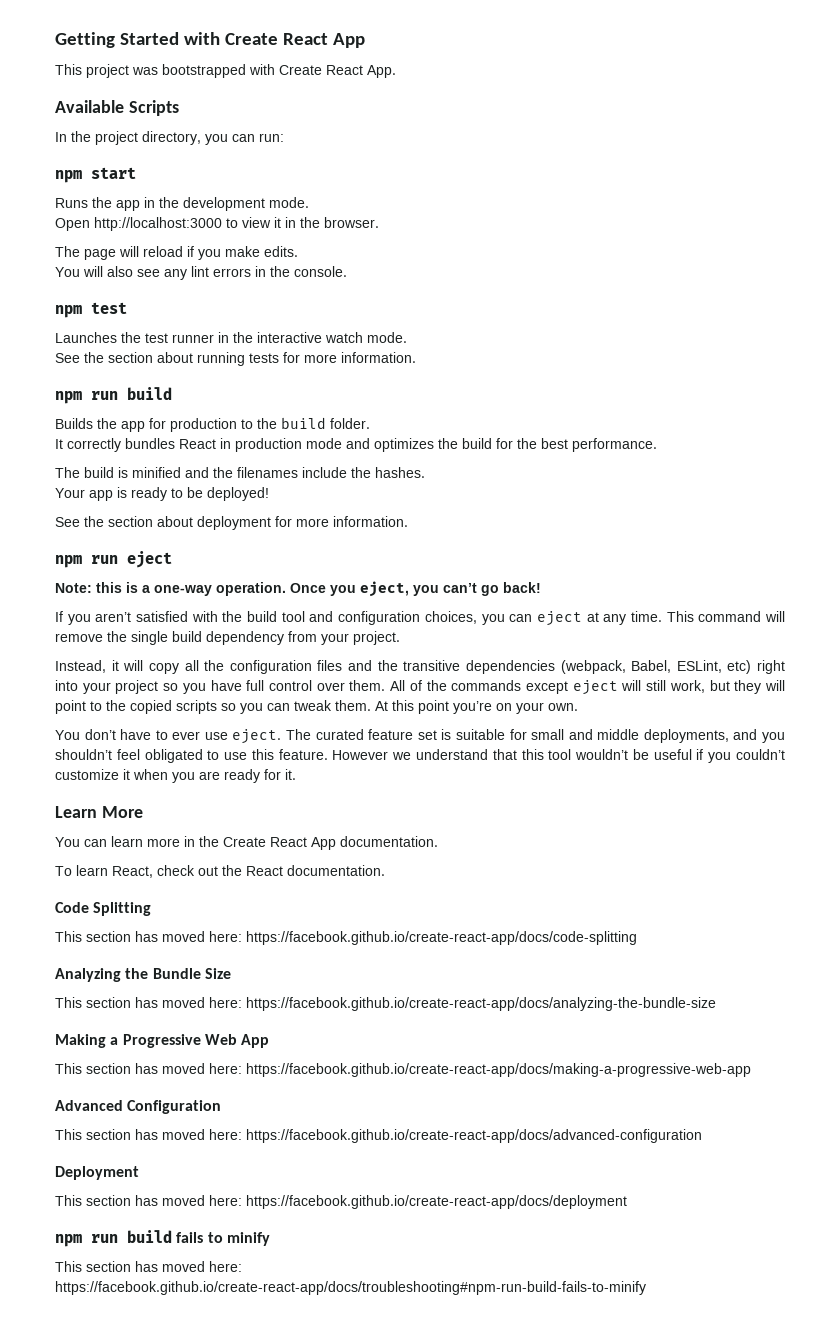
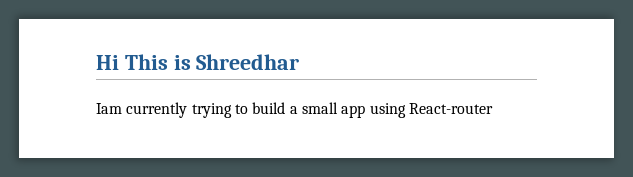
- Getting Started with Create React App
- This project was bootstrapped with Create React App.
- Available Scripts
- In the project directory, you can run:
- npm start
- Runs the app in the development mode.
- Open http://localhost:3000 to view it in the browser.
- The page will reload if you make edits.
- You will also see any lint errors in the console.
- npm test
- Launches the test runner in the interactive watch mode.
- See the section about running tests for more information.
- npm run build
- Builds the app for production to the build folder.
- It correctly bundles React in production mode and optimizes the build for the best performance.
- The build is minified and the filenames include the hashes.
- Your app is ready to be deployed!
- See the section about deployment for more information.
- npm run eject
- Note: this is a one-way operation. Once you eject, you can’t go back!
- If you aren’t satisfied with the build tool and configuration choices, you can eject at any time. This command will remove the single build dependency from your project.
- Instead, it will copy all the configuration files and the transitive dependencies (webpack, Babel, ESLint, etc) right into your project so you have full control over them. All of the commands except eject will still work, but they will point to the copied scripts so you can tweak them. At this point you’re on your own.
- You don’t have to ever use eject. The curated feature set is suitable for small and middle deployments, and you shouldn’t feel obligated to use this feature. However we understand that this tool wouldn’t be useful if you couldn’t customize it when you are ready for it.
- Learn More
- You can learn more in the Create React App documentation.
- To learn React, check out the React documentation.
- Code Splitting
- This section has moved here: https://facebook.github.io/create-react-app/docs/code-splitting
- Analyzing the Bundle Size
- This section has moved here: https://facebook.github.io/create-react-app/docs/analyzing-the-bundle-size
- Making a Progressive Web App
- This section has moved here: https://facebook.github.io/create-react-app/docs/making-a-progressive-web-app
- Advanced Configuration
- This section has moved here: https://facebook.github.io/create-react-app/docs/advanced-configuration
- Deployment
- This section has moved here: https://facebook.github.io/create-react-app/docs/deployment
- npm run build fails to minify
- This section has moved here: https://facebook.github.io/create-react-app/docs/troubleshooting#npm-run-build-fails-to-minify
+ Hi This is Shreedhar
+ Iam currently trying to build a small app using React-router

